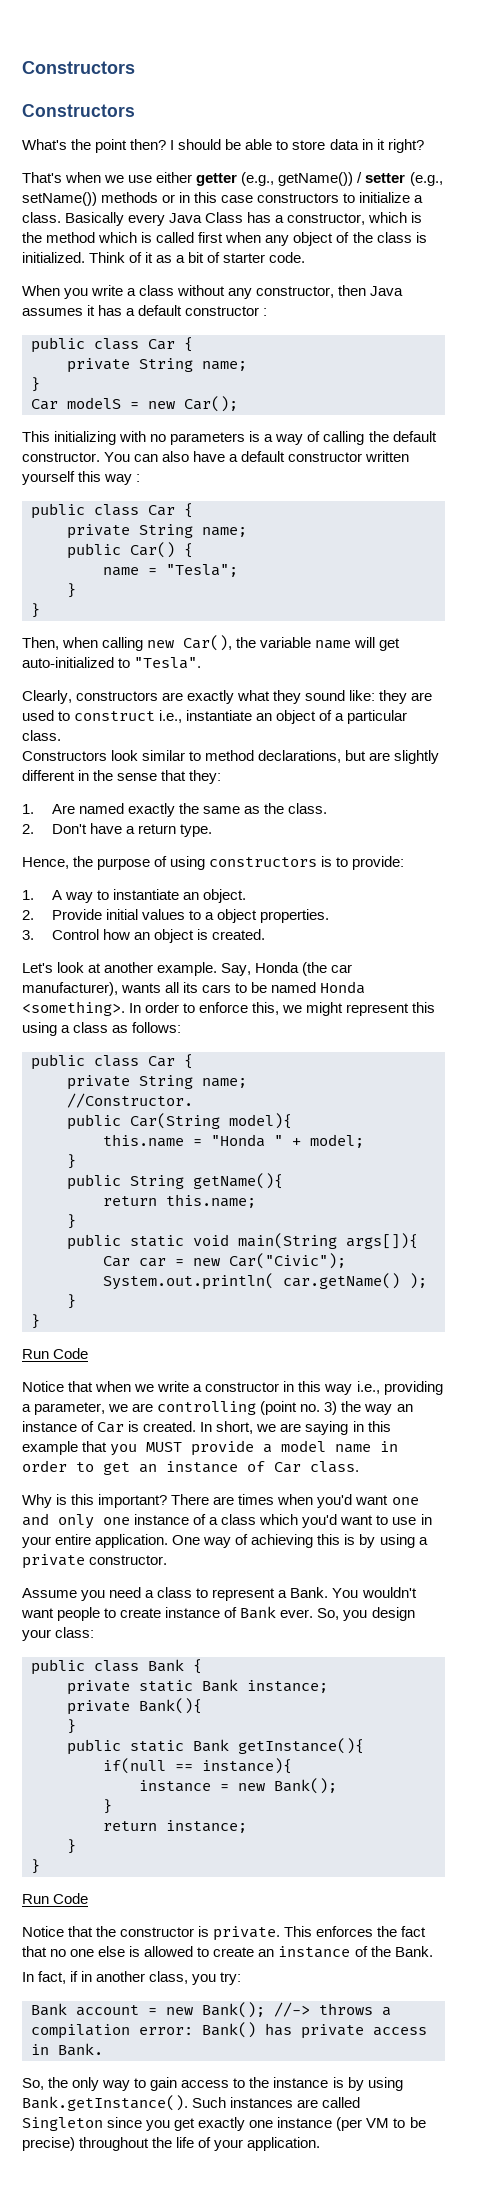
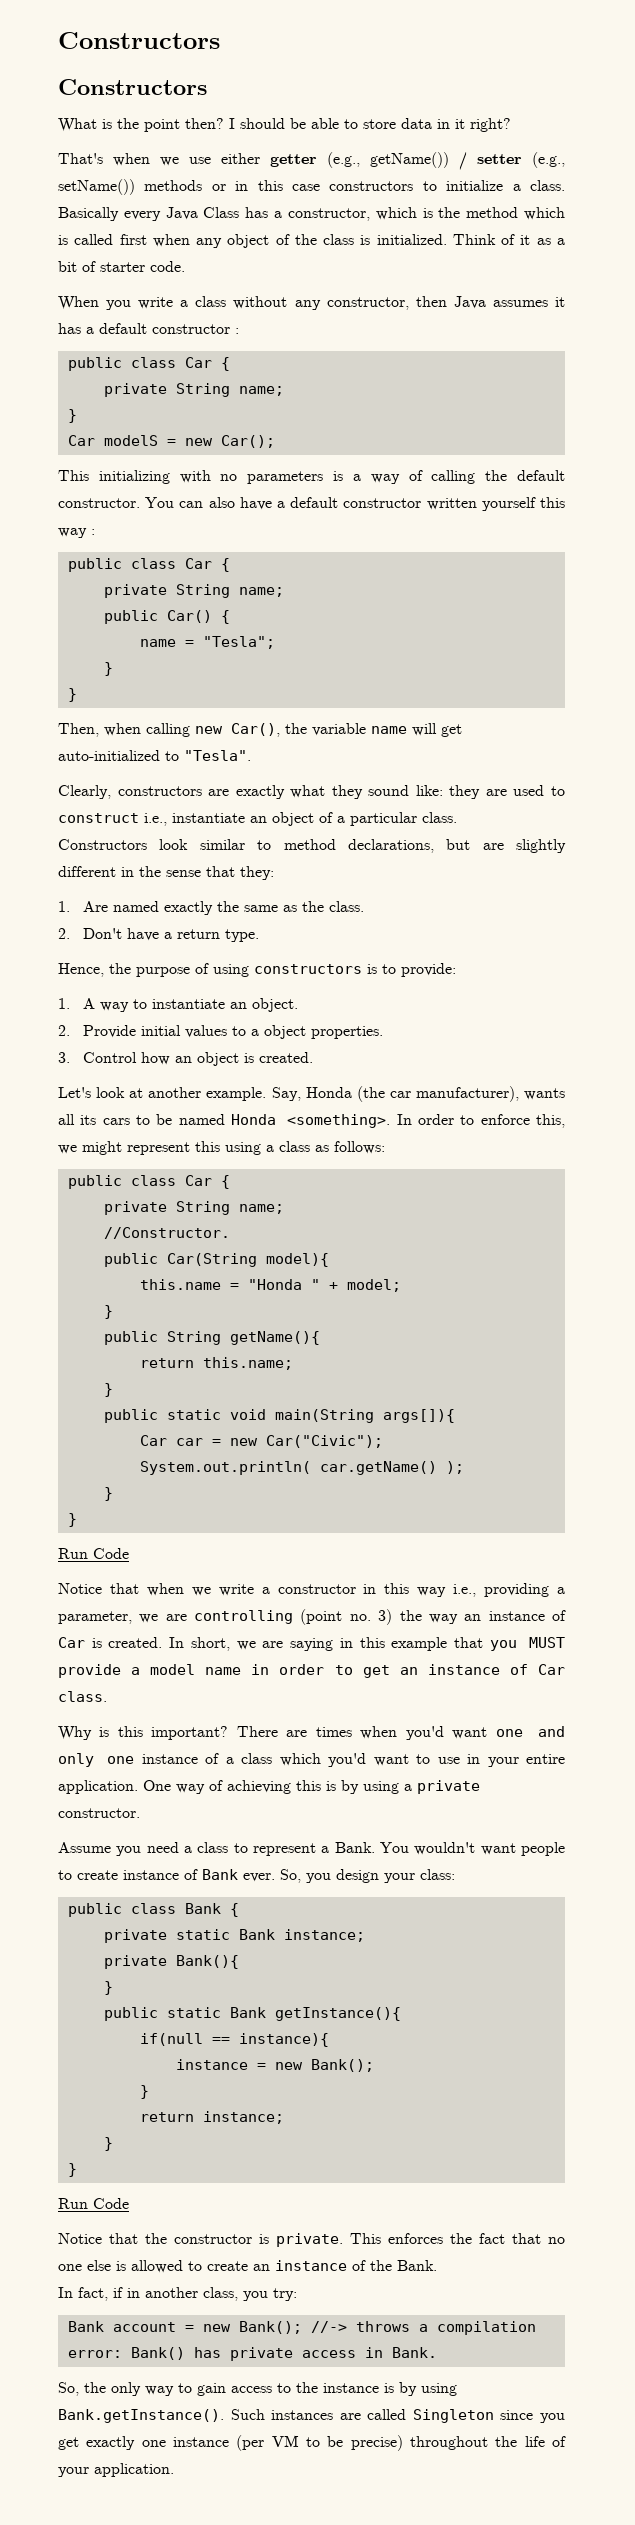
- What's the point then?
+ What is the point then?

